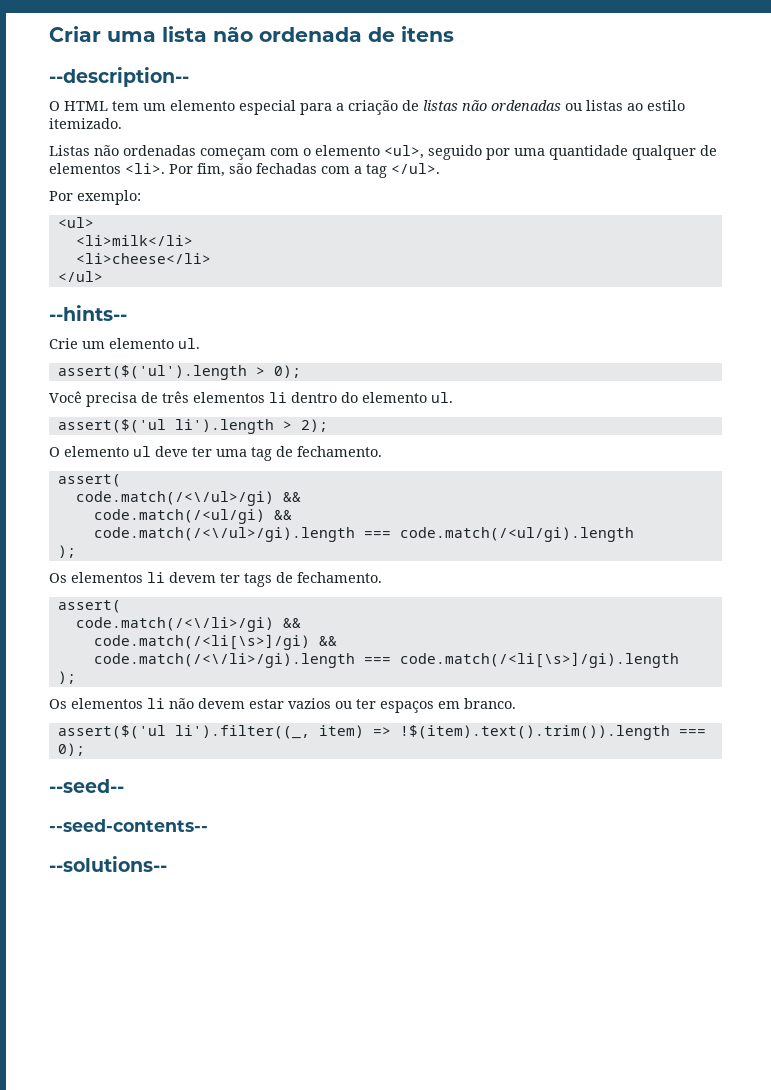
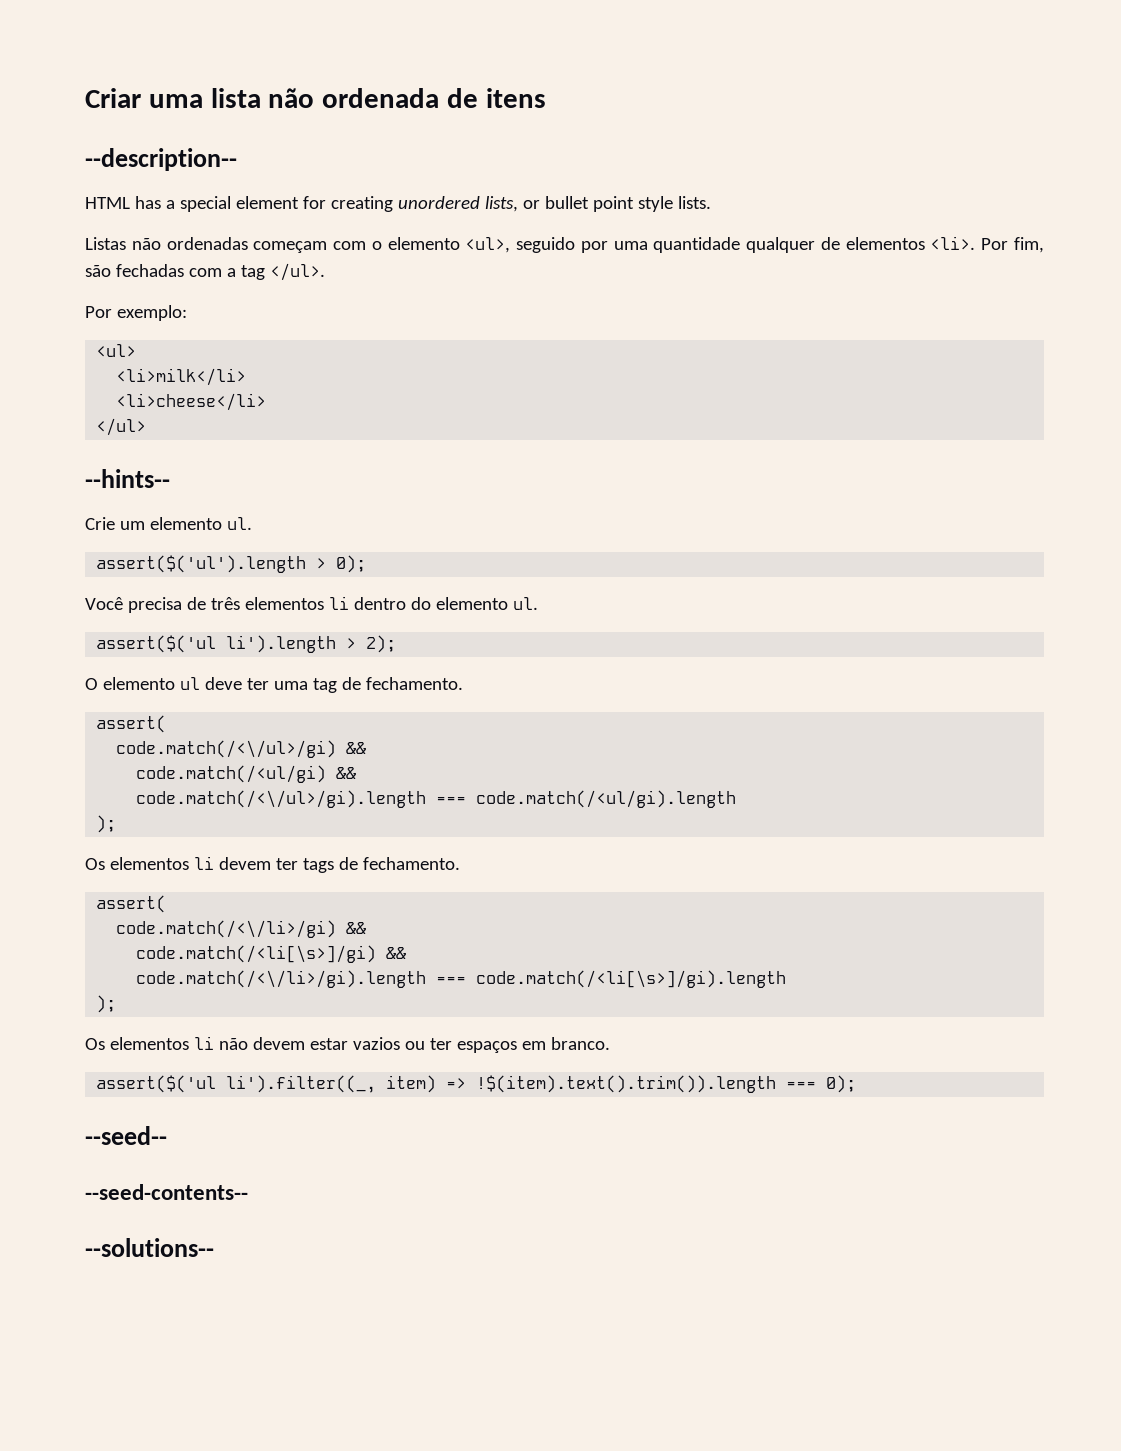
- O HTML tem um elemento especial para a criação de listas não ordenadas ou listas ao estilo itemizado.
+ HTML has a special element for creating unordered lists, or bullet point style lists.

